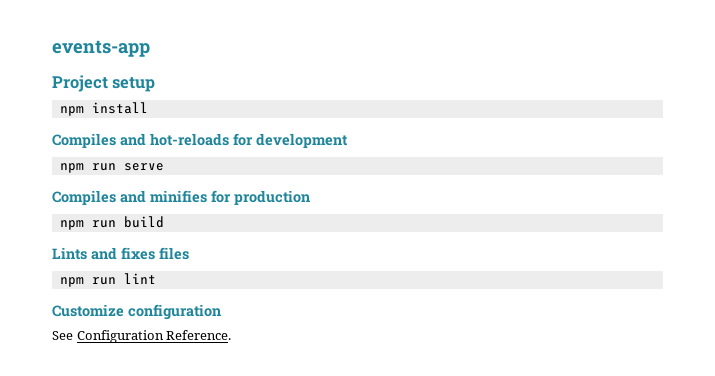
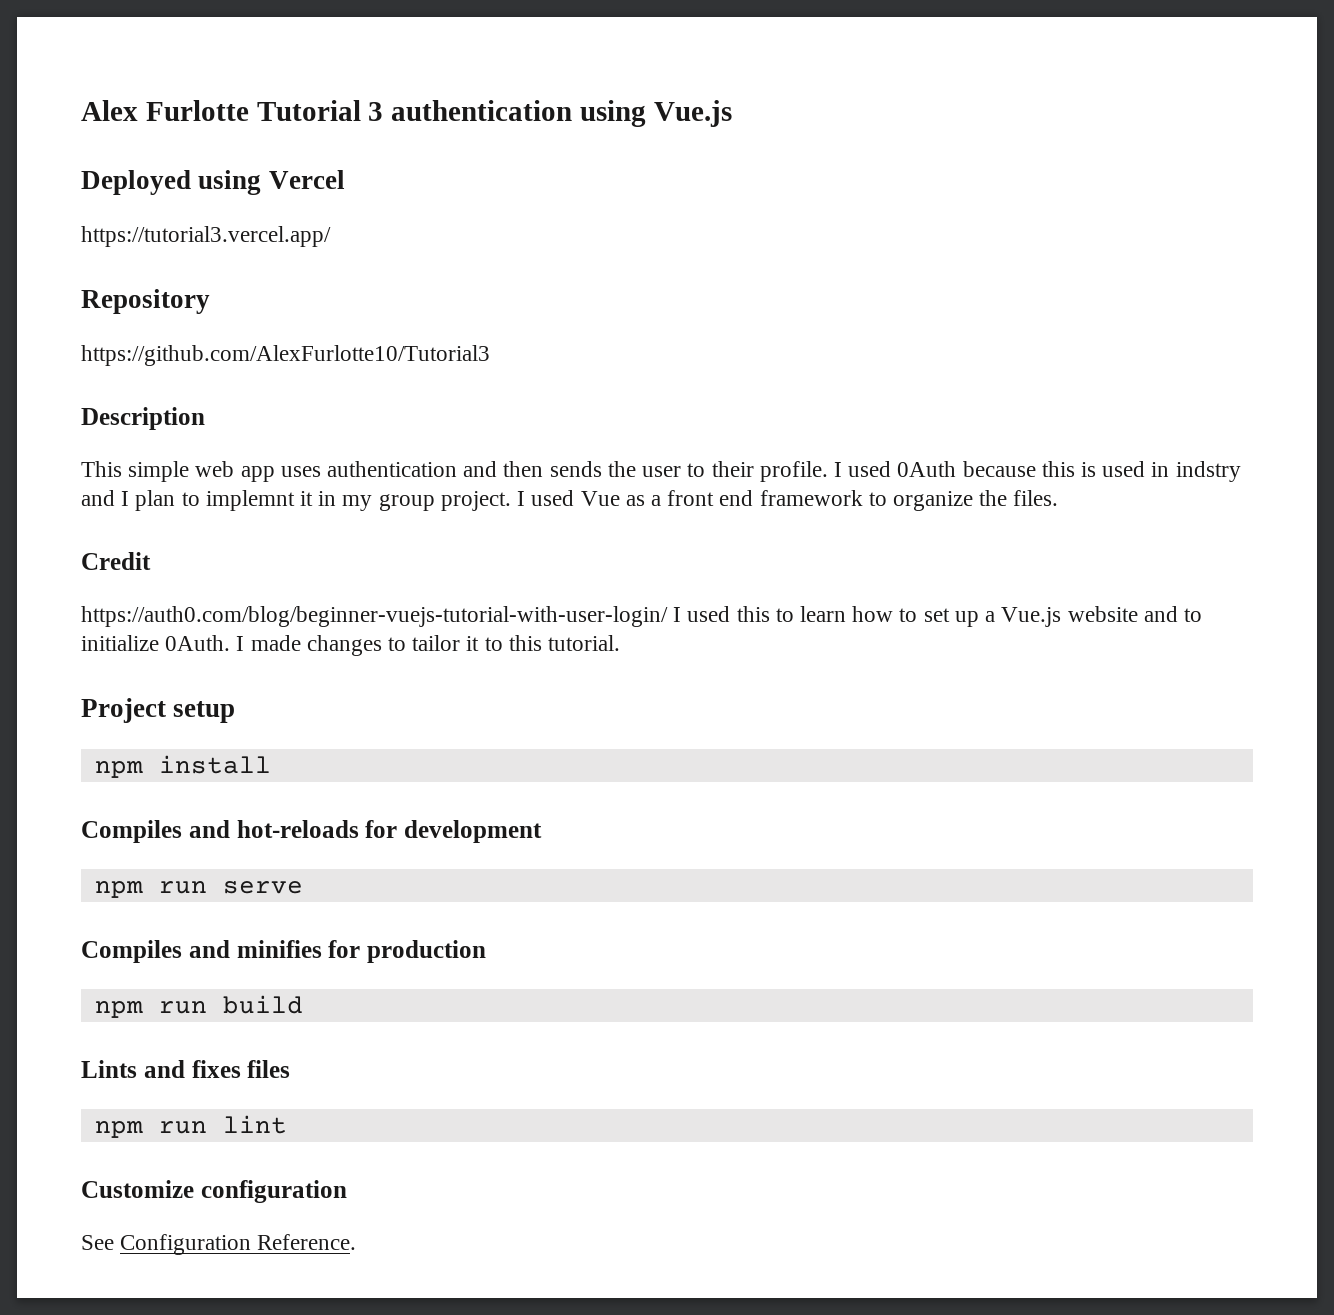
- events-app
+ Alex Furlotte Tutorial 3 authentication using Vue.js
+ Deployed using Vercel
+ https://tutorial3.vercel.app/
+ Repository
+ https://github.com/AlexFurlotte10/Tutorial3
+ Description
+ This simple web app uses authentication and then sends the user to their profile. I used 0Auth because this is used in indstry and I plan to implemnt it in my group project. I used Vue as a front end framework to organize the files.
+ Credit
+ https://auth0.com/blog/beginner-vuejs-tutorial-with-user-login/ I used this to learn how to set up a Vue.js website and to initialize 0Auth. I made changes to tailor it to this tutorial.

